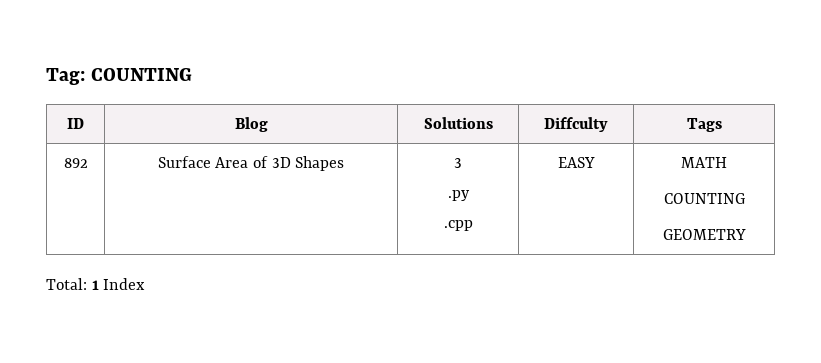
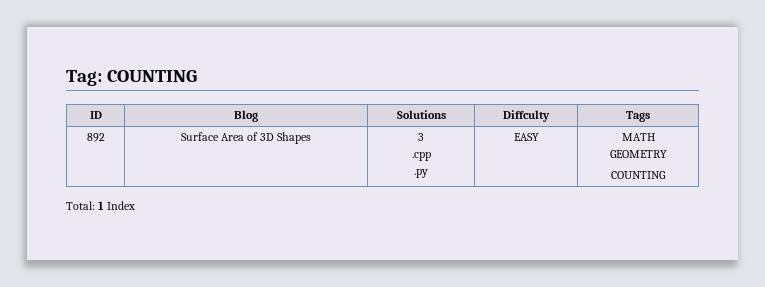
  892 | Surface Area of 3D Shapes | 3
- .py
- .cpp | EASY | MATH
+ .cpp
+ .py | EASY | MATH
+ GEOMETRY
  COUNTING
- GEOMETRY

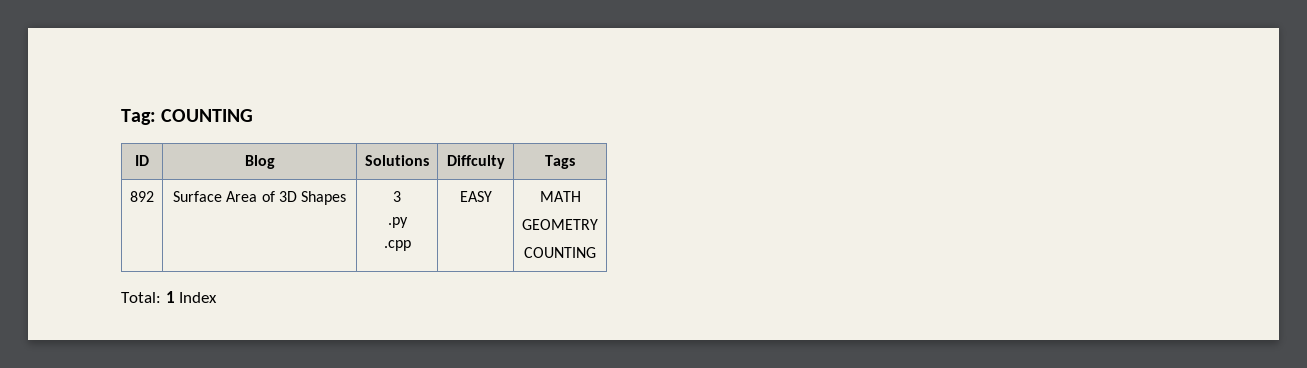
  892 | Surface Area of 3D Shapes | 3
- .cpp
- .py | EASY | MATH
+ .py
+ .cpp | EASY | MATH

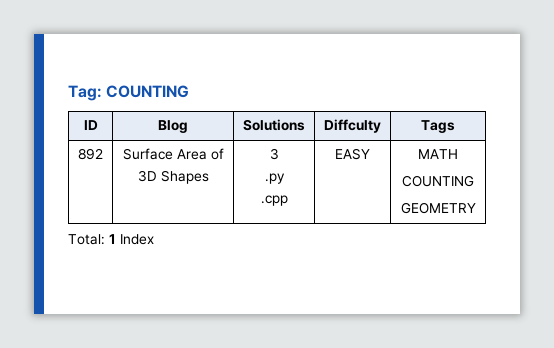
  892 | Surface Area of 3D Shapes | 3
  .py
  .cpp | EASY | MATH
+ COUNTING
  GEOMETRY
- COUNTING

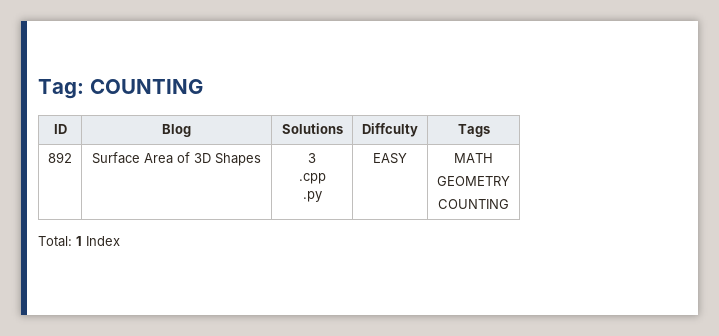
  892 | Surface Area of 3D Shapes | 3
- .py
- .cpp | EASY | MATH
+ .cpp
+ .py | EASY | MATH
+ GEOMETRY
  COUNTING
- GEOMETRY

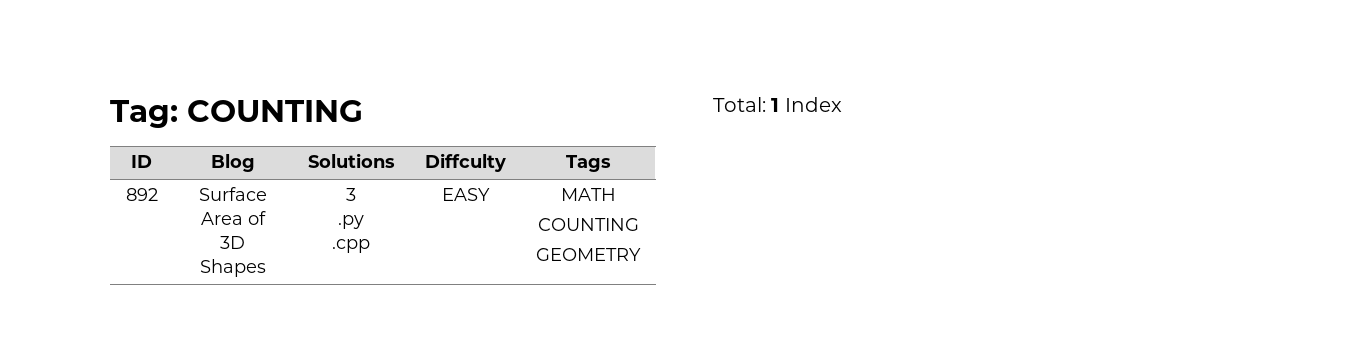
  892 | Surface Area of 3D Shapes | 3
- .cpp
- .py | EASY | MATH
+ .py
+ .cpp | EASY | MATH
+ COUNTING
  GEOMETRY
- COUNTING

